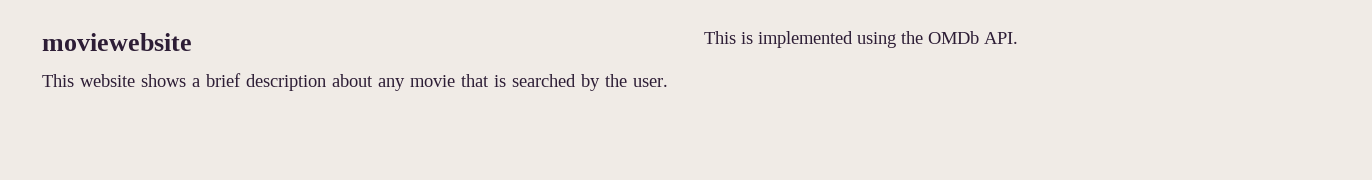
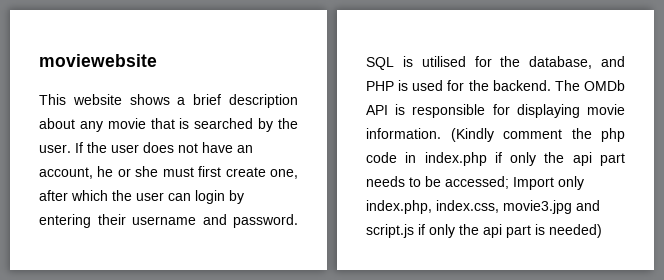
- This is implemented using the OMDb API.
+ If the user does not have an account, he or she must first create one, after which the user can login by entering their username and password. SQL is utilised for the database, and PHP is used for the backend. The OMDb API is responsible for displaying movie information. (Kindly comment the php code in index.php if only the api part needs to be accessed; Import only index.php, index.css, movie3.jpg and script.js if only the api part is needed)

